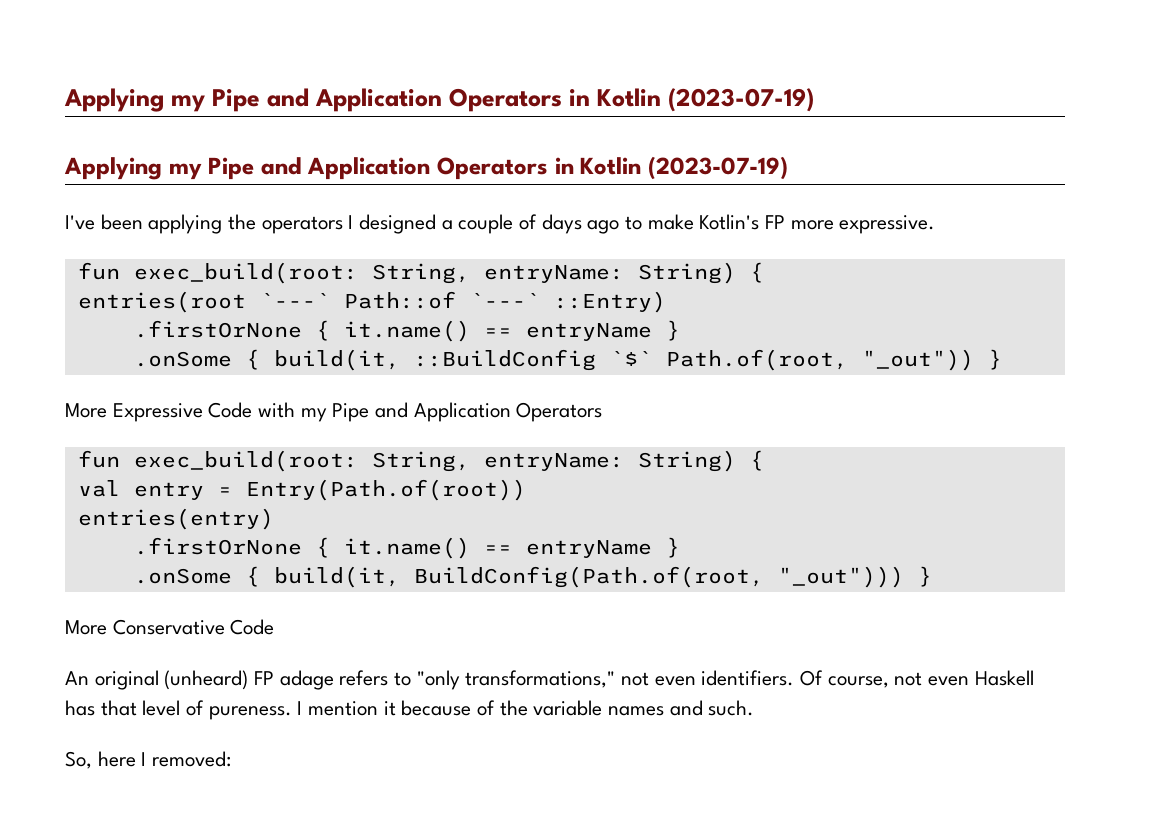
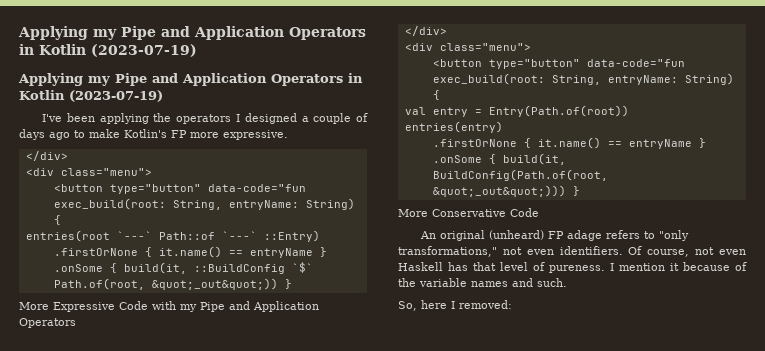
  I've been applying the operators I designed a couple of days ago to make Kotlin's FP more expressive.
- fun exec_build(root: String, entryName: String) {
+ </div>
+ <div class="menu">
+ <button type="button" data-code="fun exec_build(root: String, entryName: String) {
- .onSome { build(it, ::BuildConfig `$` Path.of(root, "_out")) }
+ .onSome { build(it, ::BuildConfig `$` Path.of(root, &quot;_out&quot;)) }
  More Expressive Code with my Pipe and Application Operators
- fun exec_build(root: String, entryName: String) {
+ </div>
+ <div class="menu">
+ <button type="button" data-code="fun exec_build(root: String, entryName: String) {
- .onSome { build(it, BuildConfig(Path.of(root, "_out"))) }
+ .onSome { build(it, BuildConfig(Path.of(root, &quot;_out&quot;))) }

